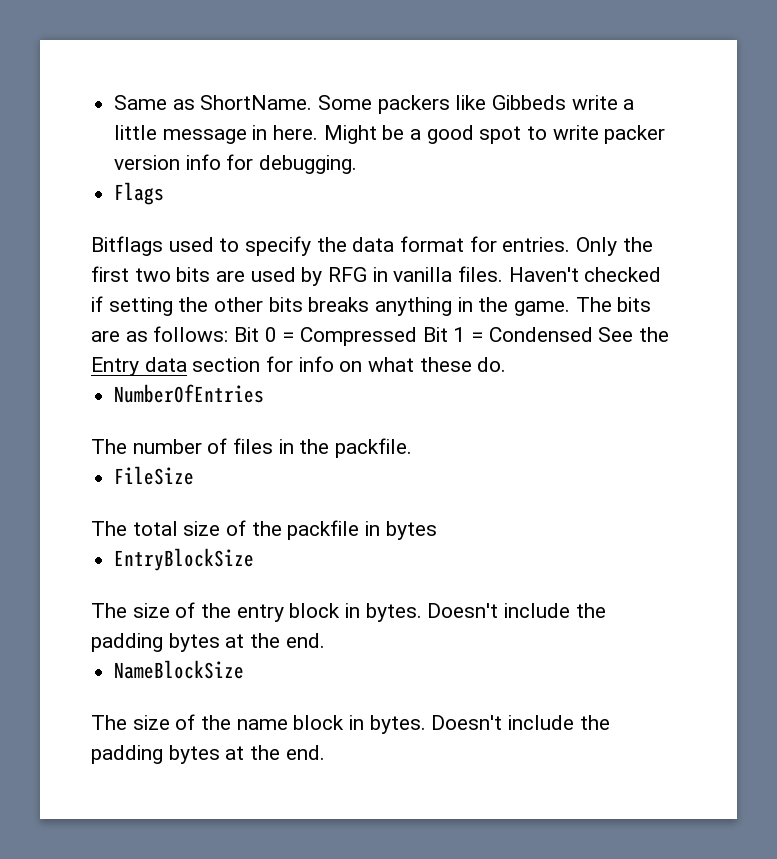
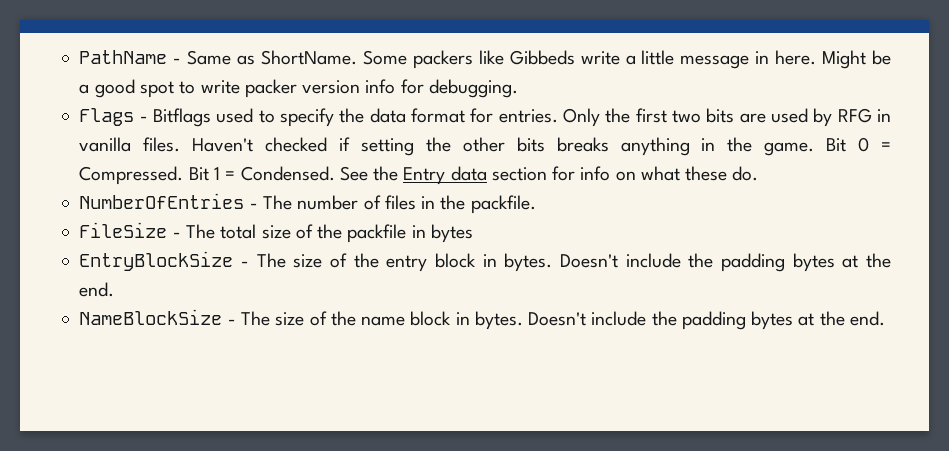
- Same as ShortName.
+ PathName - Same as ShortName.
- Flags
- Bitflags used to specify the data format for entries.
+ Flags - Bitflags used to specify the data format for entries.
- The bits are as follows: Bit 0 = Compressed Bit 1 = Condensed See the Entry data section for info on what these do.
+ Bit 0 = Compressed. Bit 1 = Condensed. See the Entry data section for info on what these do.
- NumberOfEntries
- The number of files in the packfile.
+ NumberOfEntries - The number of files in the packfile.
- FileSize
- The total size of the packfile in bytes
+ FileSize - The total size of the packfile in bytes
- EntryBlockSize
- The size of the entry block in bytes.
+ EntryBlockSize - The size of the entry block in bytes.
- NameBlockSize
- The size of the name block in bytes.
+ NameBlockSize - The size of the name block in bytes.

